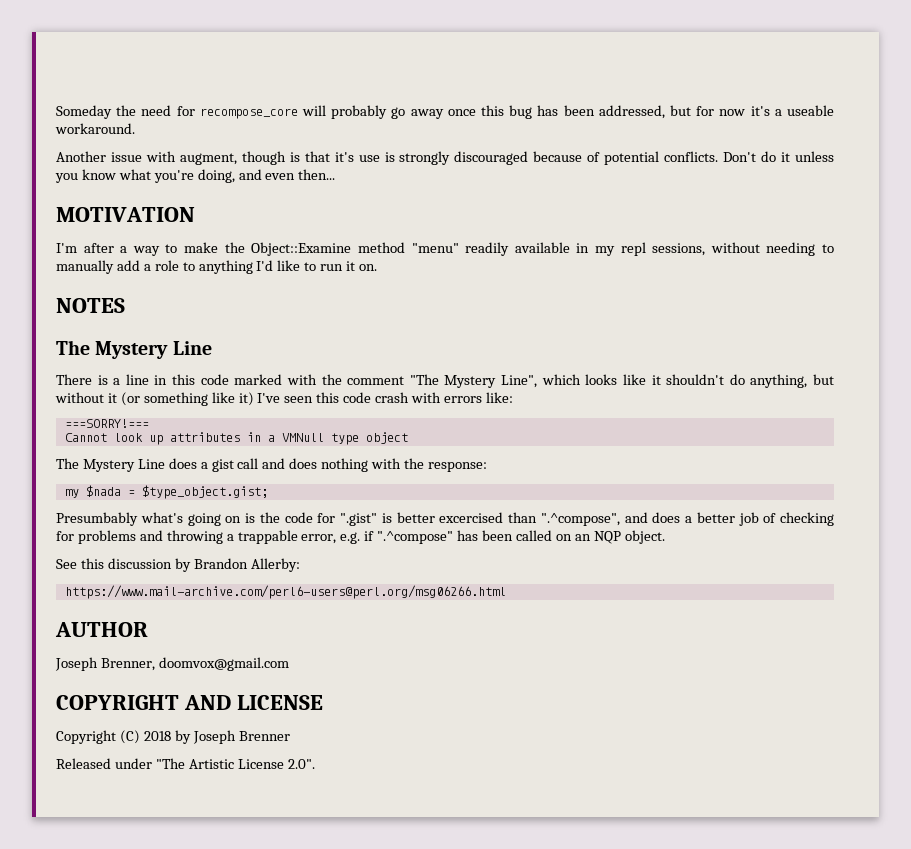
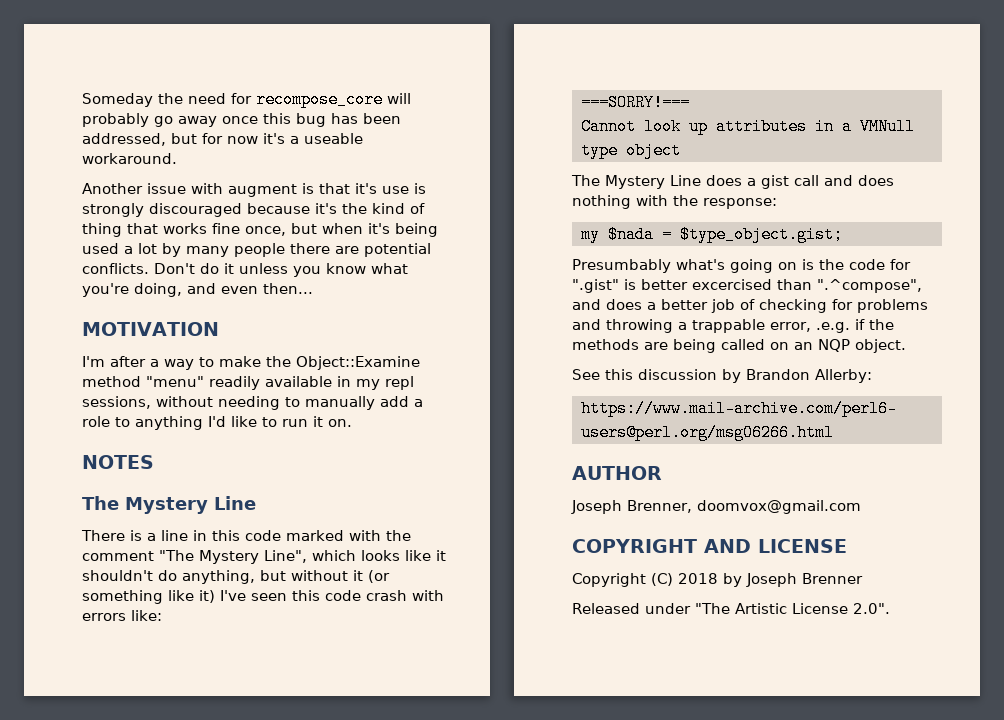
- Another issue with augment, though is that it's use is strongly discouraged because of potential conflicts.
+ Another issue with augment is that it's use is strongly discouraged because it's the kind of thing that works fine once, but when it's being used a lot by many people there are potential conflicts.
- Presumbably what's going on is the code for ".gist" is better excercised than ".^compose", and does a better job of checking for problems and throwing a trappable error, e.g. if ".^compose" has been called on an NQP object.
+ Presumbably what's going on is the code for ".gist" is better excercised than ".^compose", and does a better job of checking for problems and throwing a trappable error, .e.g. if the methods are being called on an NQP object.

